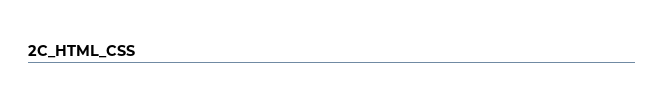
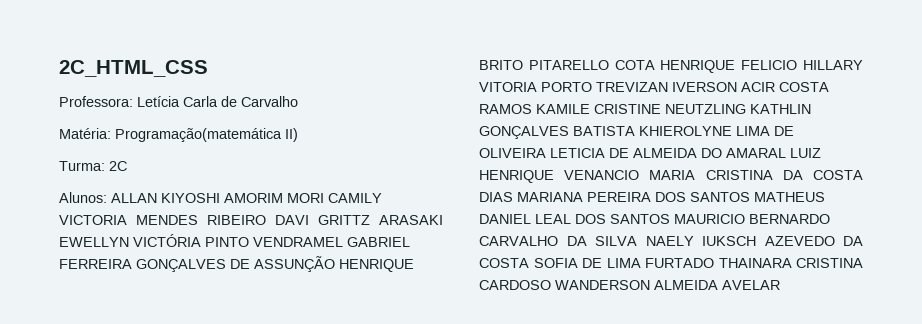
+ Professora: Letícia Carla de Carvalho
+ Matéria: Programação(matemática II)
+ Turma: 2C
+ Alunos: ALLAN KIYOSHI AMORIM MORI CAMILY VICTORIA MENDES RIBEIRO DAVI GRITTZ ARASAKI EWELLYN VICTÓRIA PINTO VENDRAMEL GABRIEL FERREIRA GONÇALVES DE ASSUNÇÃO HENRIQUE BRITO PITARELLO COTA HENRIQUE FELICIO HILLARY VITORIA PORTO TREVIZAN IVERSON ACIR COSTA RAMOS KAMILE CRISTINE NEUTZLING KATHLIN GONÇALVES BATISTA KHIEROLYNE LIMA DE OLIVEIRA LETICIA DE ALMEIDA DO AMARAL LUIZ HENRIQUE VENANCIO MARIA CRISTINA DA COSTA DIAS MARIANA PEREIRA DOS SANTOS MATHEUS DANIEL LEAL DOS SANTOS MAURICIO BERNARDO CARVALHO DA SILVA NAELY IUKSCH AZEVEDO DA COSTA SOFIA DE LIMA FURTADO THAINARA CRISTINA CARDOSO WANDERSON ALMEIDA AVELAR

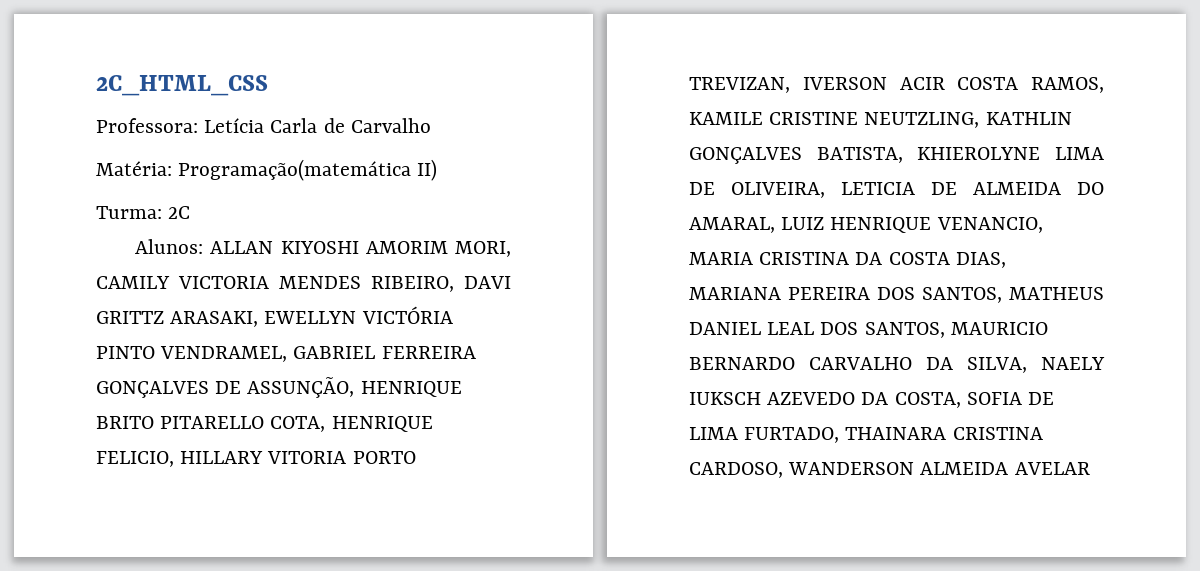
- ALLAN KIYOSHI AMORIM MORI CAMILY VICTORIA MENDES RIBEIRO DAVI GRITTZ ARASAKI EWELLYN VICTÓRIA PINTO VENDRAMEL GABRIEL FERREIRA GONÇALVES DE ASSUNÇÃO HENRIQUE BRITO PITARELLO COTA HENRIQUE FELICIO HILLARY VITORIA PORTO TREVIZAN IVERSON ACIR COSTA RAMOS KAMILE CRISTINE NEUTZLING KATHLIN GONÇALVES BATISTA KHIEROLYNE LIMA DE OLIVEIRA LETICIA DE ALMEIDA DO AMARAL LUIZ HENRIQUE VENANCIO MARIA CRISTINA DA COSTA DIAS MARIANA PEREIRA DOS SANTOS MATHEUS DANIEL LEAL DOS SANTOS MAURICIO BERNARDO CARVALHO DA SILVA NAELY IUKSCH AZEVEDO DA COSTA SOFIA DE LIMA FURTADO THAINARA CRISTINA CARDOSO WANDERSON ALMEIDA AVELAR
+ ALLAN KIYOSHI AMORIM MORI, CAMILY VICTORIA MENDES RIBEIRO, DAVI GRITTZ ARASAKI, EWELLYN VICTÓRIA PINTO VENDRAMEL, GABRIEL FERREIRA GONÇALVES DE ASSUNÇÃO, HENRIQUE BRITO PITARELLO COTA, HENRIQUE FELICIO, HILLARY VITORIA PORTO TREVIZAN, IVERSON ACIR COSTA RAMOS, KAMILE CRISTINE NEUTZLING, KATHLIN GONÇALVES BATISTA, KHIEROLYNE LIMA DE OLIVEIRA, LETICIA DE ALMEIDA DO AMARAL, LUIZ HENRIQUE VENANCIO, MARIA CRISTINA DA COSTA DIAS, MARIANA PEREIRA DOS SANTOS, MATHEUS DANIEL LEAL DOS SANTOS, MAURICIO BERNARDO CARVALHO DA SILVA, NAELY IUKSCH AZEVEDO DA COSTA, SOFIA DE LIMA FURTADO, THAINARA CRISTINA CARDOSO, WANDERSON ALMEIDA AVELAR

